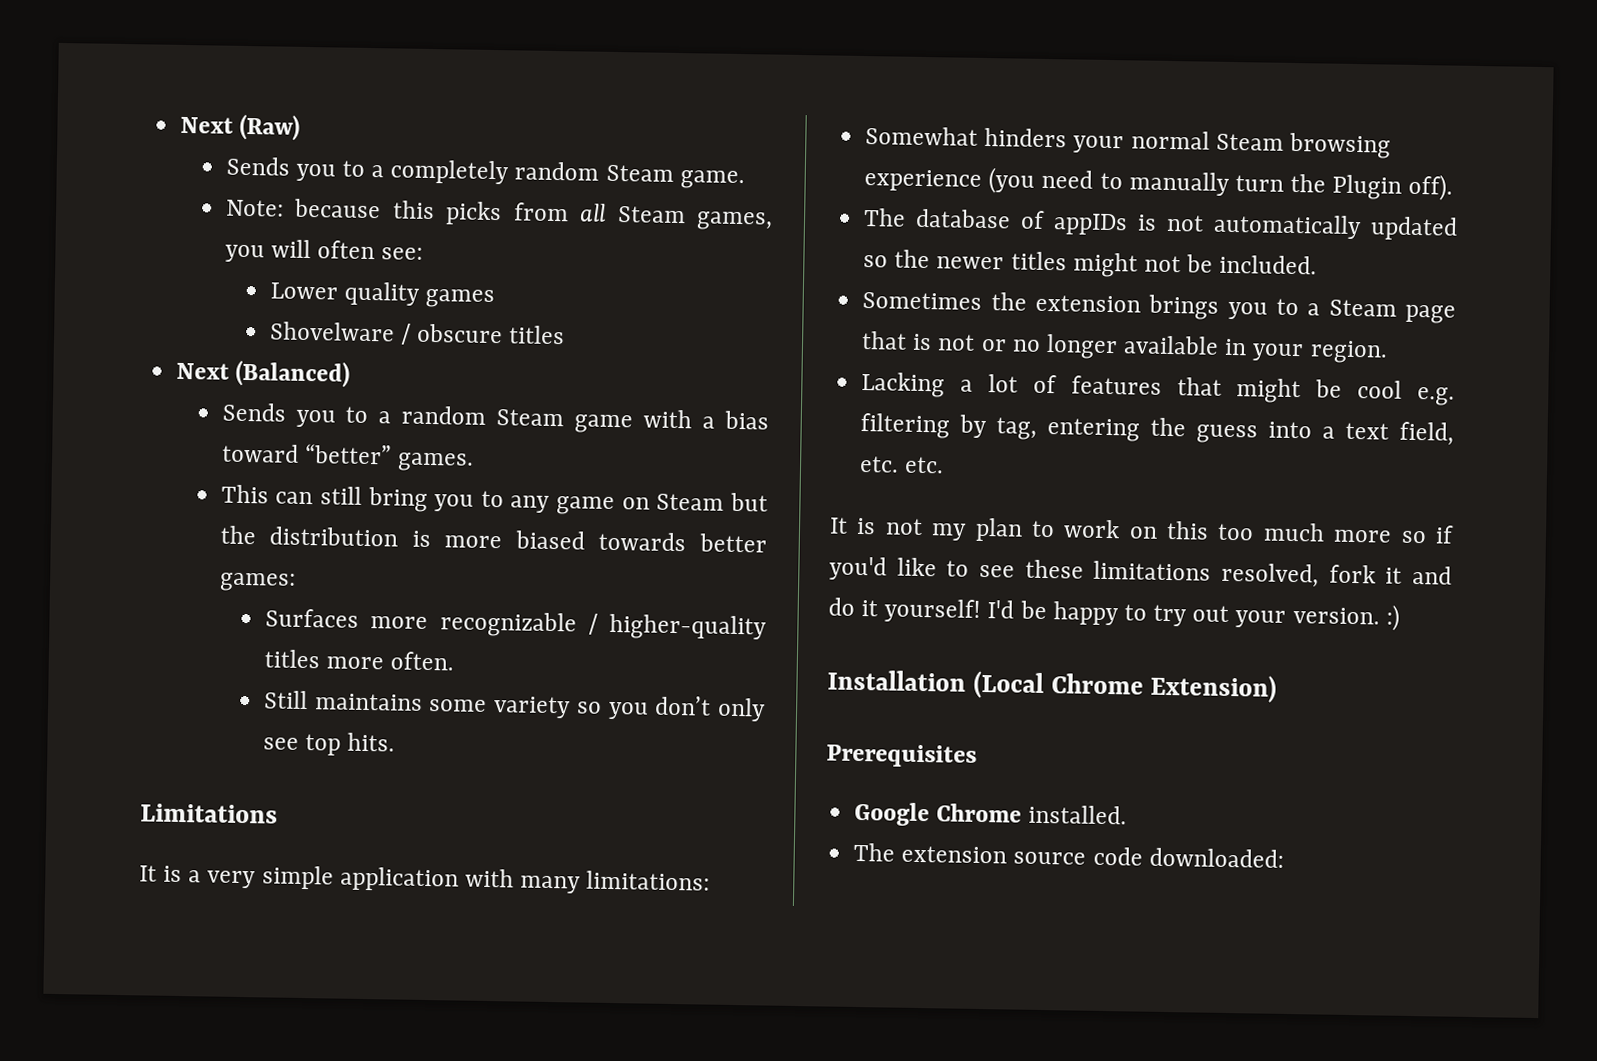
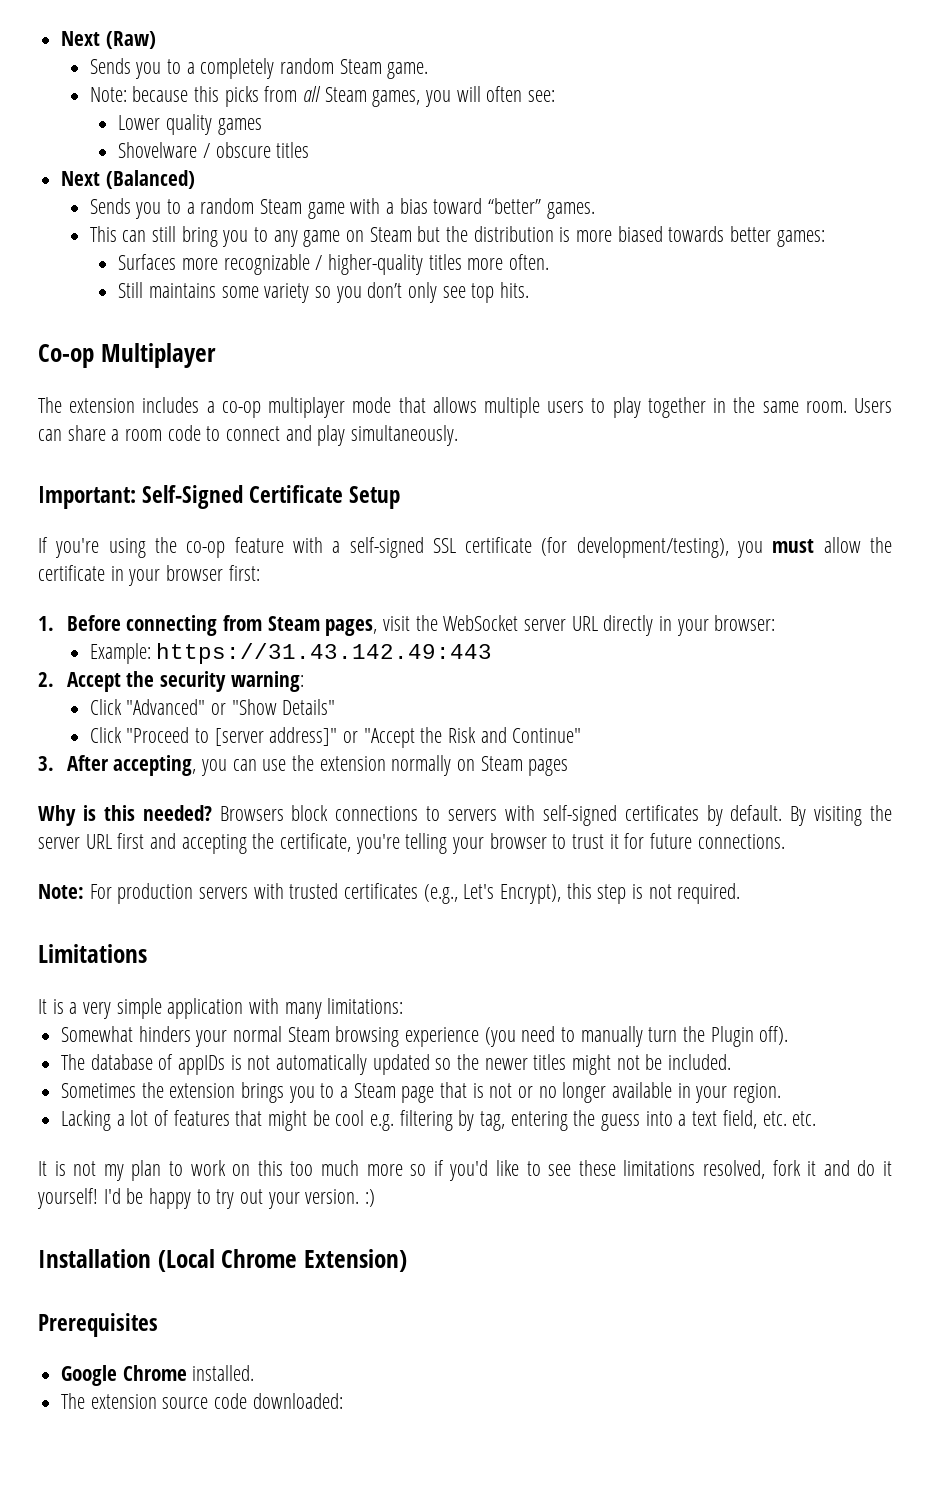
+ Co-op Multiplayer
+ The extension includes a co-op multiplayer mode that allows multiple users to play together in the same room. Users can share a room code to connect and play simultaneously.
+ Important: Self-Signed Certificate Setup
+ If you're using the co-op feature with a self-signed SSL certificate (for development/testing), you must allow the certificate in your browser first:
+ 1. Before connecting from Steam pages, visit the WebSocket server URL directly in your browser:
+ Example: https://31.43.142.49:443
+ 2. Accept the security warning:
+ Click "Advanced" or "Show Details"
+ Click "Proceed to [server address]" or "Accept the Risk and Continue"
+ 3. After accepting, you can use the extension normally on Steam pages
+ Why is this needed? Browsers block connections to servers with self-signed certificates by default. By visiting the server URL first and accepting the certificate, you're telling your browser to trust it for future connections.
+ Note: For production servers with trusted certificates (e.g., Let's Encrypt), this step is not required.

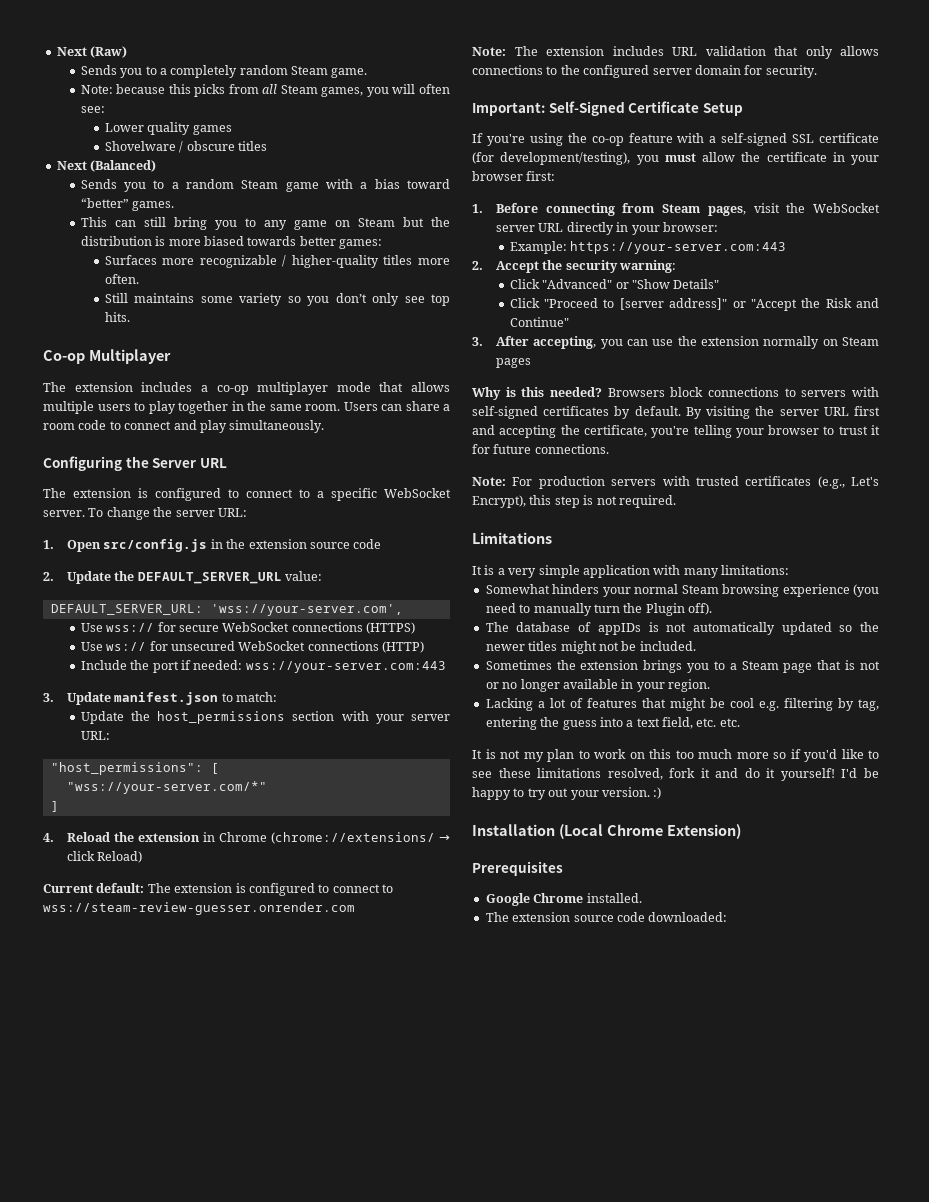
+ Configuring the Server URL
+ The extension is configured to connect to a specific WebSocket server. To change the server URL:
+ 1. Open src/config.js in the extension source code
+ 2. Update the DEFAULT_SERVER_URL value:
+ DEFAULT_SERVER_URL: 'wss://your-server.com',
+ Use wss:// for secure WebSocket connections (HTTPS)
+ Use ws:// for unsecured WebSocket connections (HTTP)
+ Include the port if needed: wss://your-server.com:443
+ 3. Update manifest.json to match:
+ Update the host_permissions section with your server URL:
+ "host_permissions": [
+ "wss://your-server.com/*"
+ ]
+ 4. Reload the extension in Chrome (chrome://extensions/ → click Reload)
+ Current default: The extension is configured to connect to wss://steam-review-guesser.onrender.com
+ Note: The extension includes URL validation that only allows connections to the configured server domain for security.
- Example: https://31.43.142.49:443
+ Example: https://your-server.com:443

